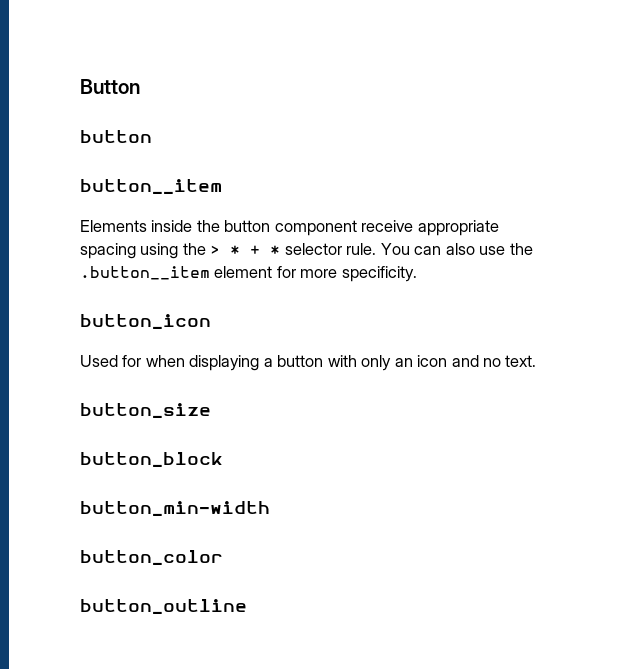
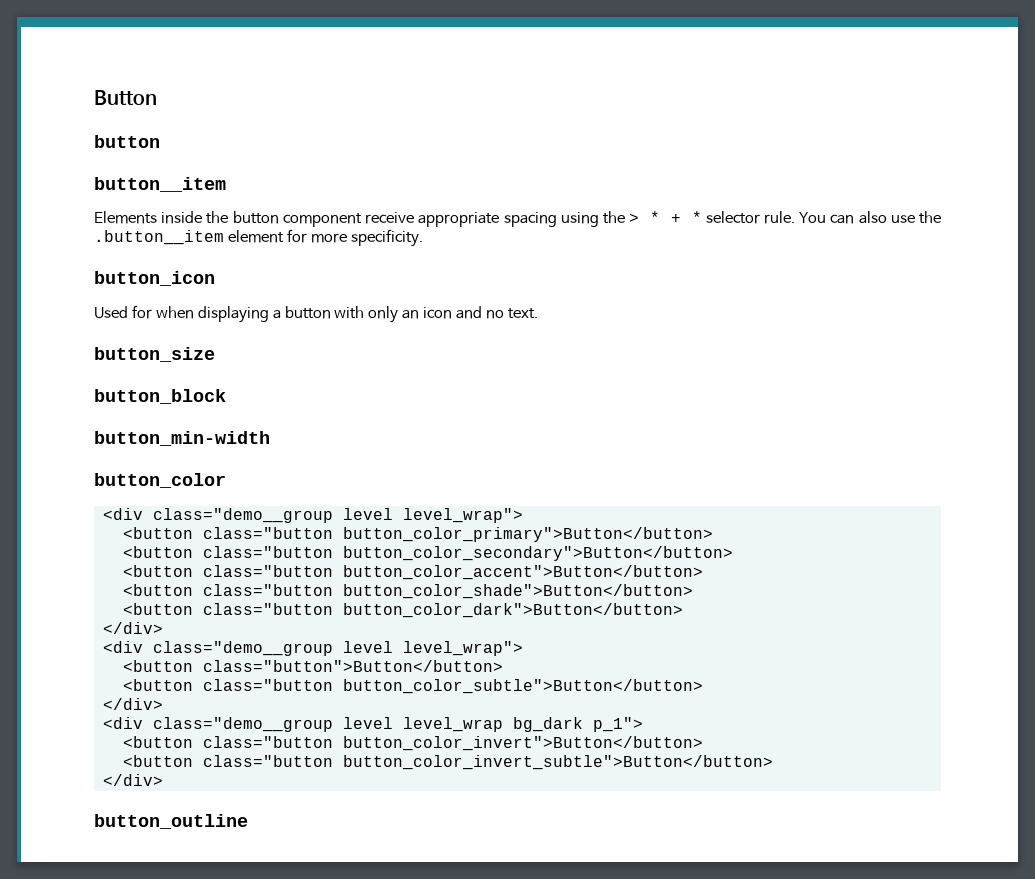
  button_color
+ <div class="demo__group level level_wrap">
+ <button class="button button_color_primary">Button</button>
+ <button class="button button_color_secondary">Button</button>
+ <button class="button button_color_accent">Button</button>
+ <button class="button button_color_shade">Button</button>
+ <button class="button button_color_dark">Button</button>
+ </div>
+ <div class="demo__group level level_wrap">
+ <button class="button">Button</button>
+ <button class="button button_color_subtle">Button</button>
+ </div>
+ <div class="demo__group level level_wrap bg_dark p_1">
+ <button class="button button_color_invert">Button</button>
+ <button class="button button_color_invert_subtle">Button</button>
+ </div>

